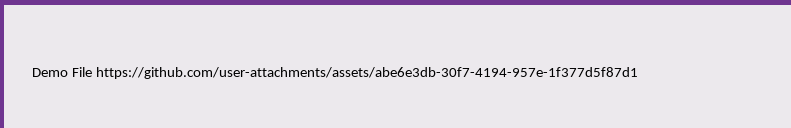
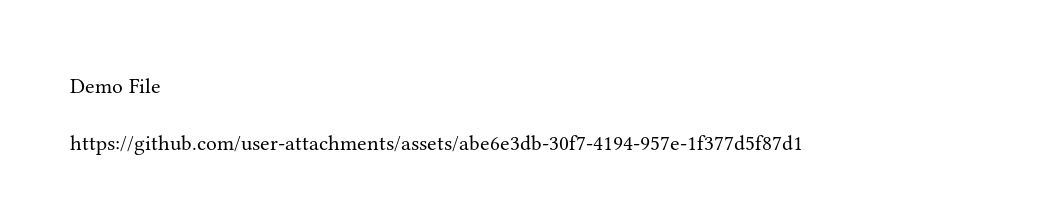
- Demo File https://github.com/user-attachments/assets/abe6e3db-30f7-4194-957e-1f377d5f87d1
+ Demo File
+ https://github.com/user-attachments/assets/abe6e3db-30f7-4194-957e-1f377d5f87d1

